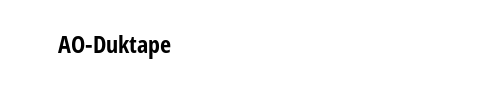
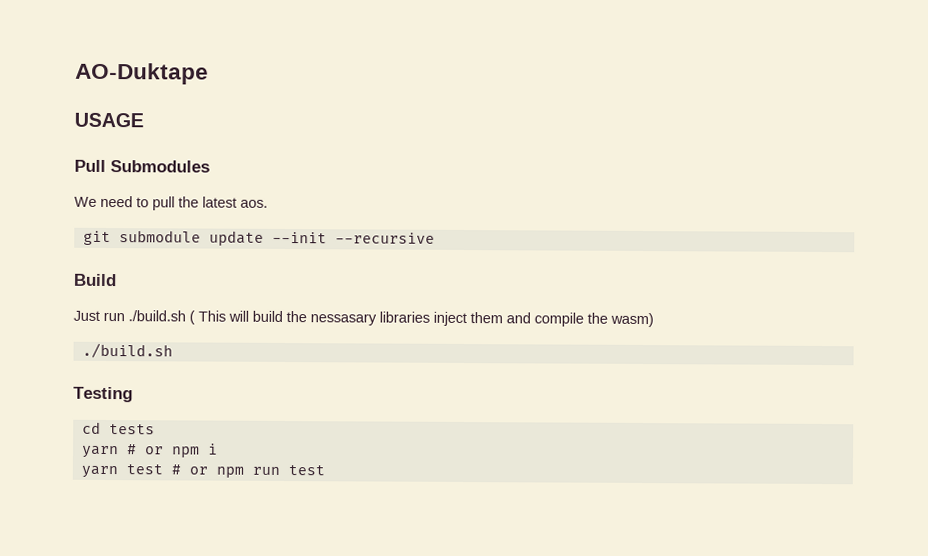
+ USAGE
+ Pull Submodules
+ We need to pull the latest aos.
+ git submodule update --init --recursive
+ Build
+ Just run ./build.sh ( This will build the nessasary libraries inject them and compile the wasm)
+ ./build.sh
+ Testing
+ cd tests
+ yarn # or npm i
+ yarn test # or npm run test

